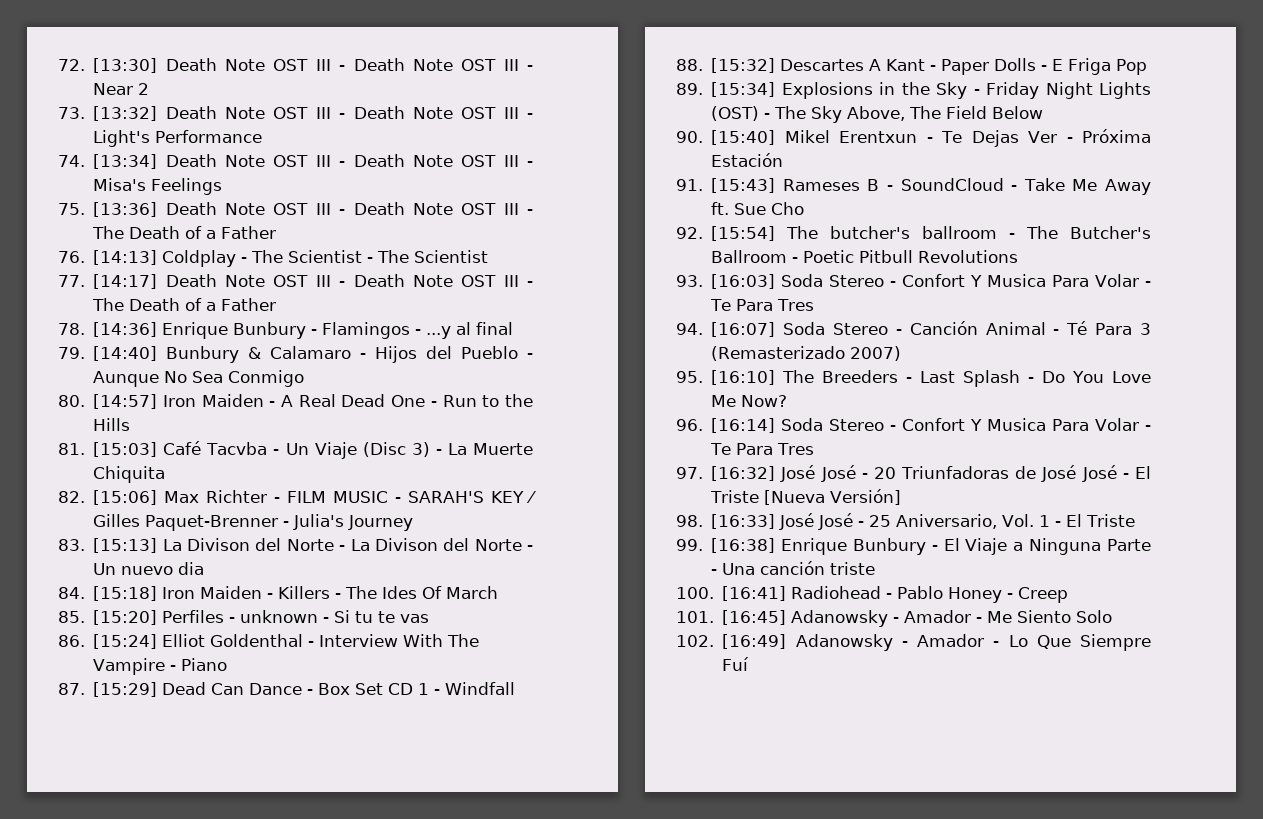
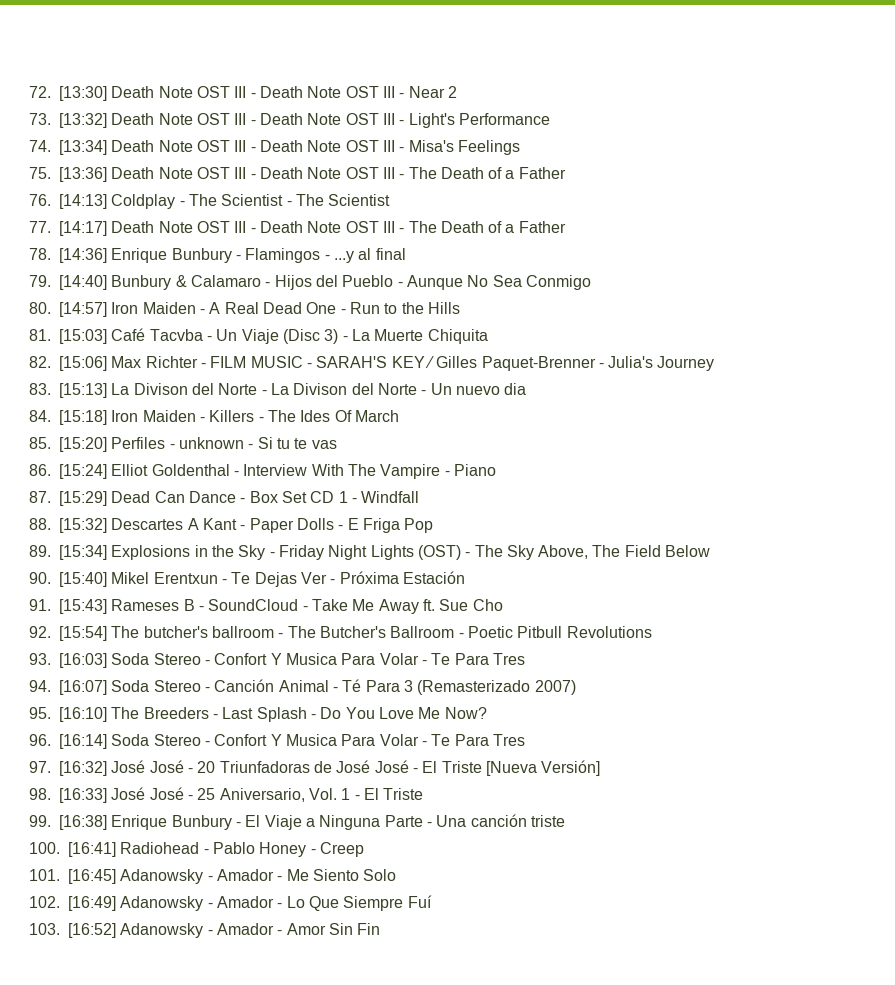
+ 103. [16:52] Adanowsky - Amador - Amor Sin Fin

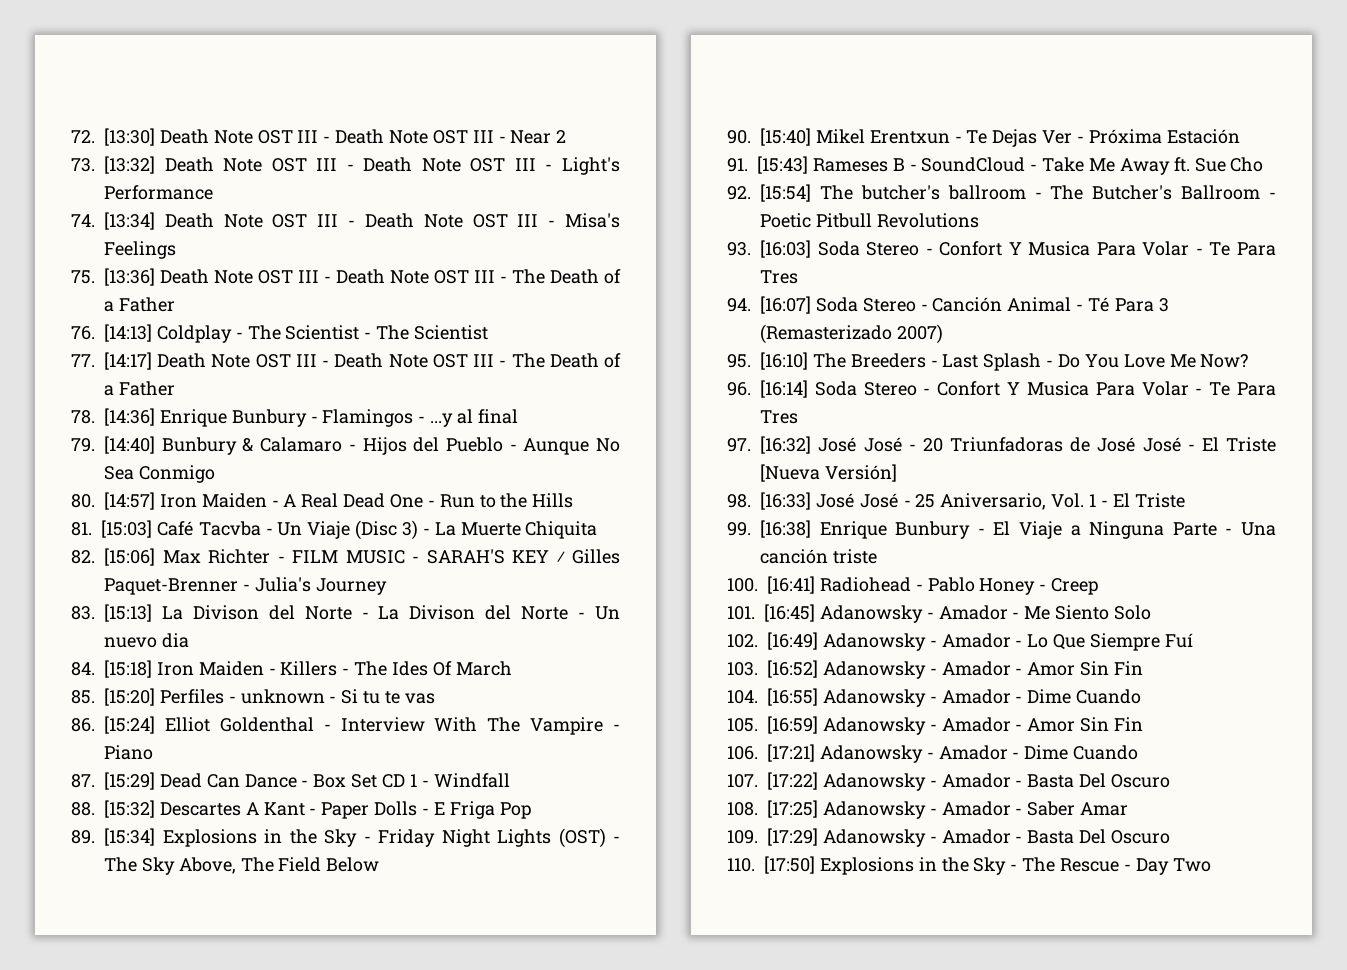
+ 104. [16:55] Adanowsky - Amador - Dime Cuando
+ 105. [16:59] Adanowsky - Amador - Amor Sin Fin
+ 106. [17:21] Adanowsky - Amador - Dime Cuando
+ 107. [17:22] Adanowsky - Amador - Basta Del Oscuro
+ 108. [17:25] Adanowsky - Amador - Saber Amar
+ 109. [17:29] Adanowsky - Amador - Basta Del Oscuro
+ 110. [17:50] Explosions in the Sky - The Rescue - Day Two

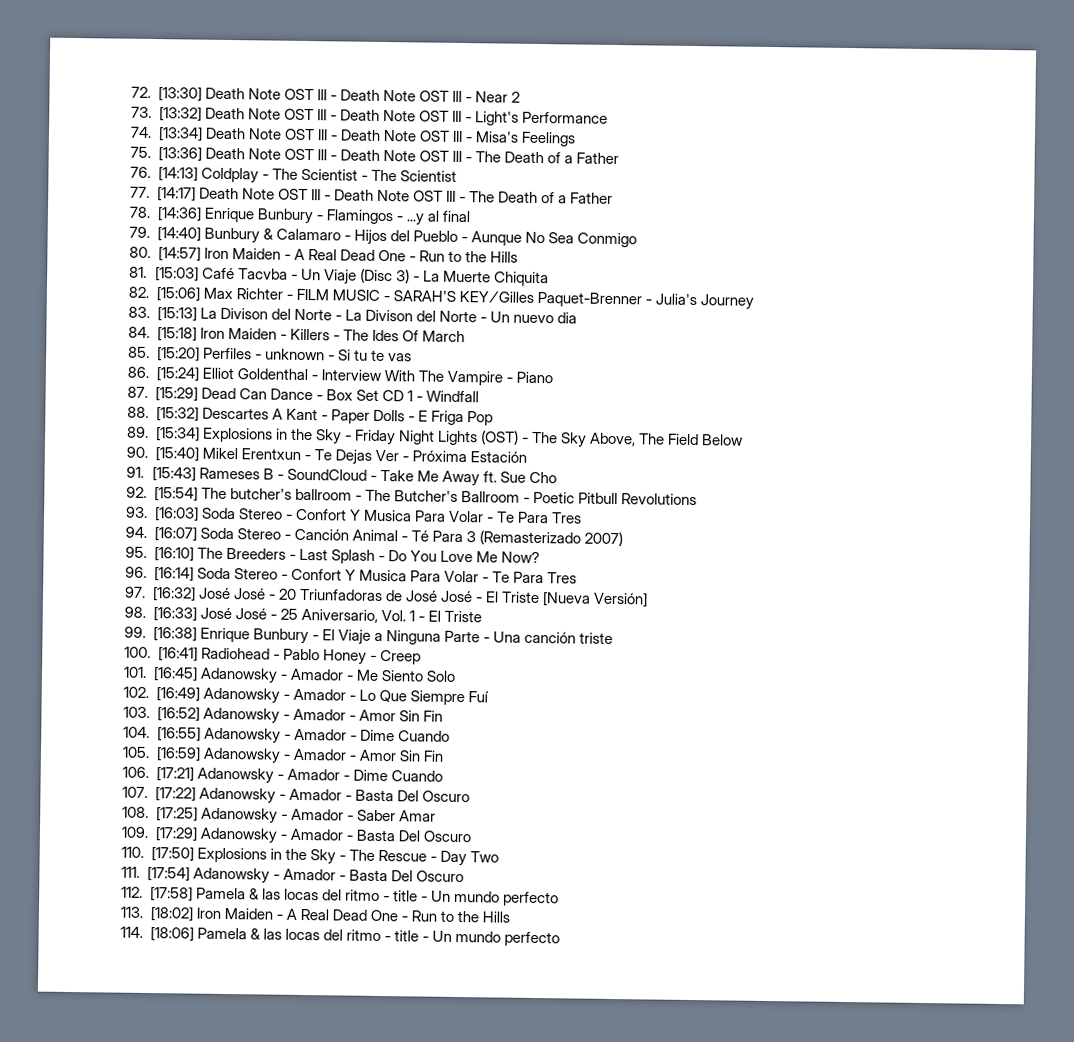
+ 111. [17:54] Adanowsky - Amador - Basta Del Oscuro
+ 112. [17:58] Pamela & las locas del ritmo - title - Un mundo perfecto
+ 113. [18:02] Iron Maiden - A Real Dead One - Run to the Hills
+ 114. [18:06] Pamela & las locas del ritmo - title - Un mundo perfecto

